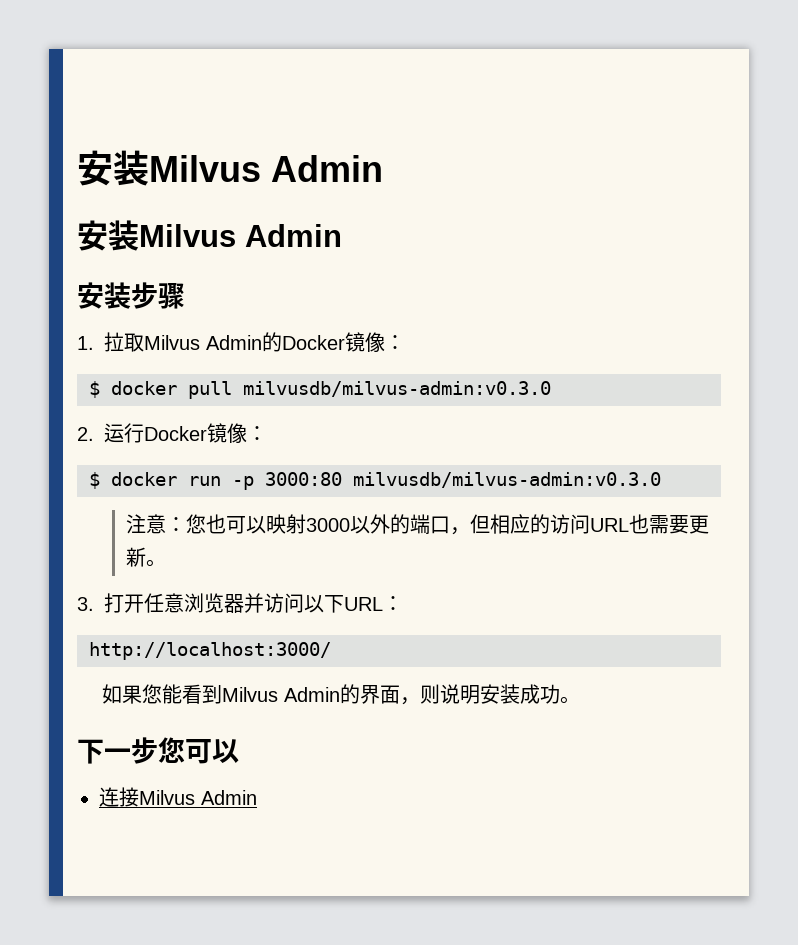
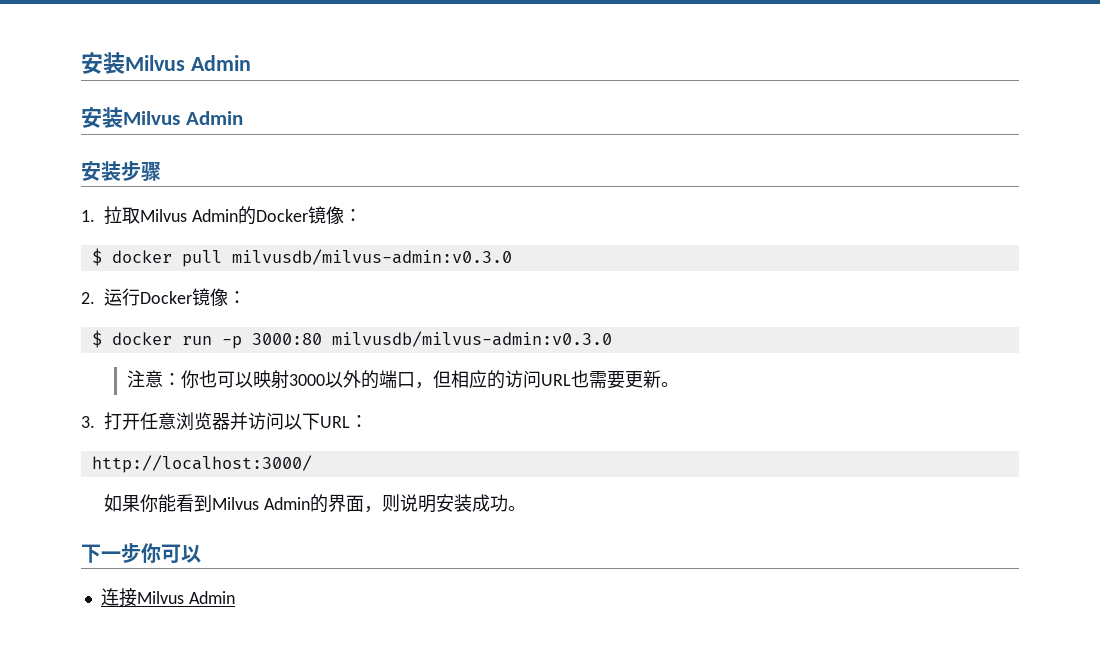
- 注意：您也可以映射3000以外的端口，但相应的访问URL也需要更新。
+ 注意：你也可以映射3000以外的端口，但相应的访问URL也需要更新。
- 如果您能看到Milvus Admin的界面，则说明安装成功。
+ 如果你能看到Milvus Admin的界面，则说明安装成功。
- 下一步您可以
+ 下一步你可以

